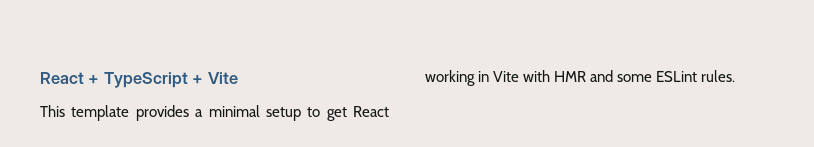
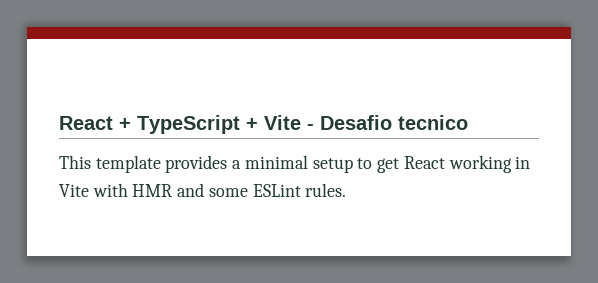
- React + TypeScript + Vite
+ React + TypeScript + Vite - Desafio tecnico

